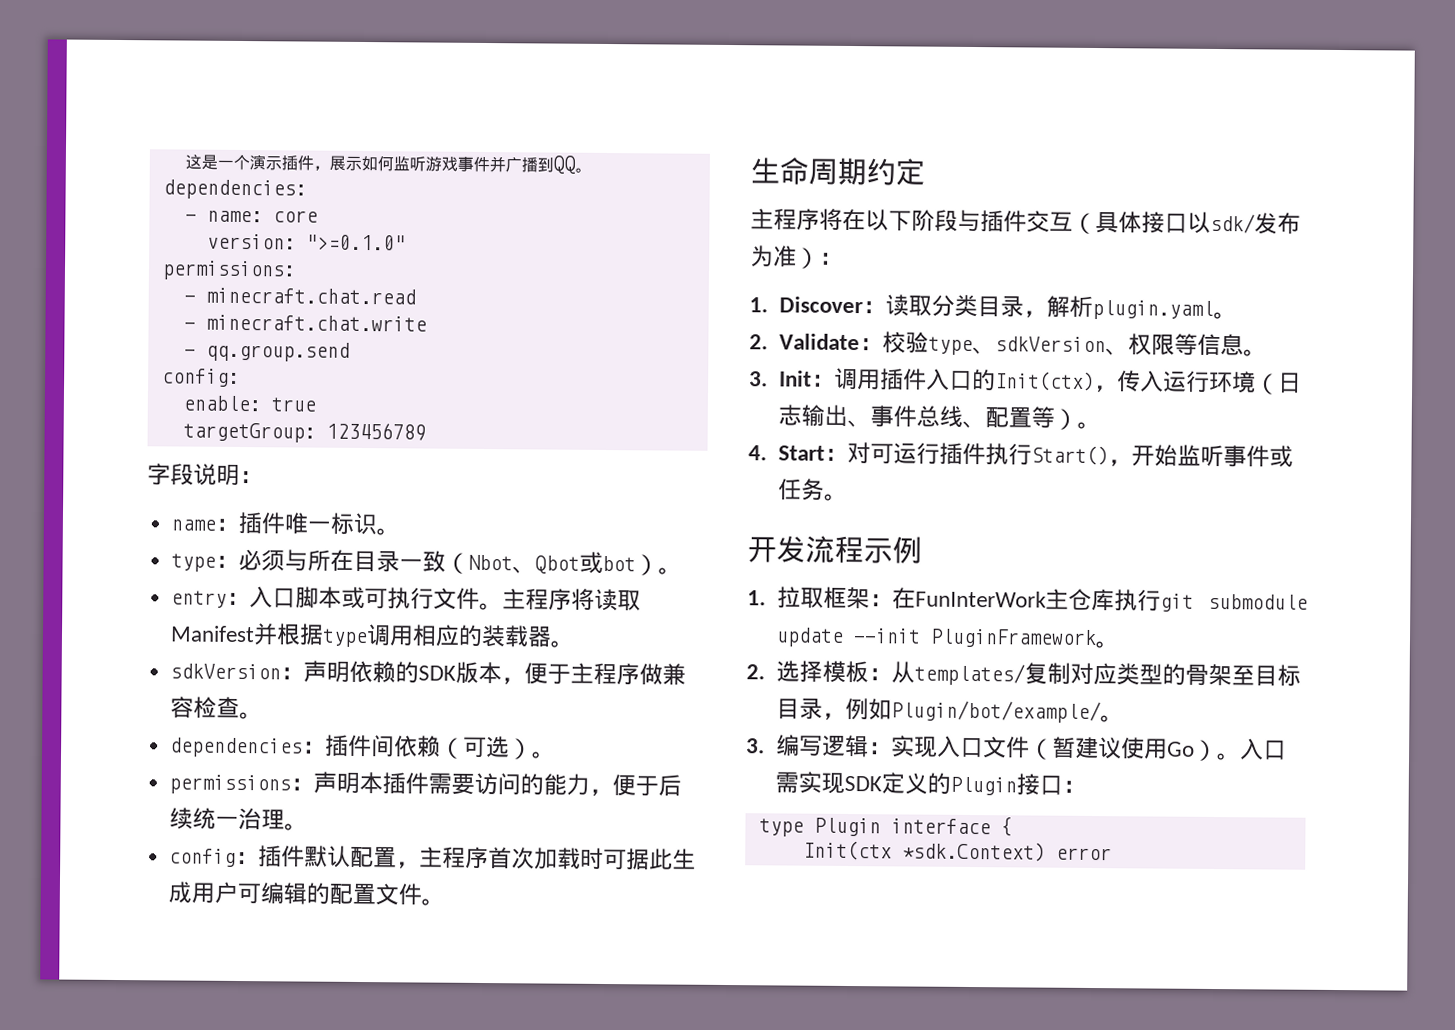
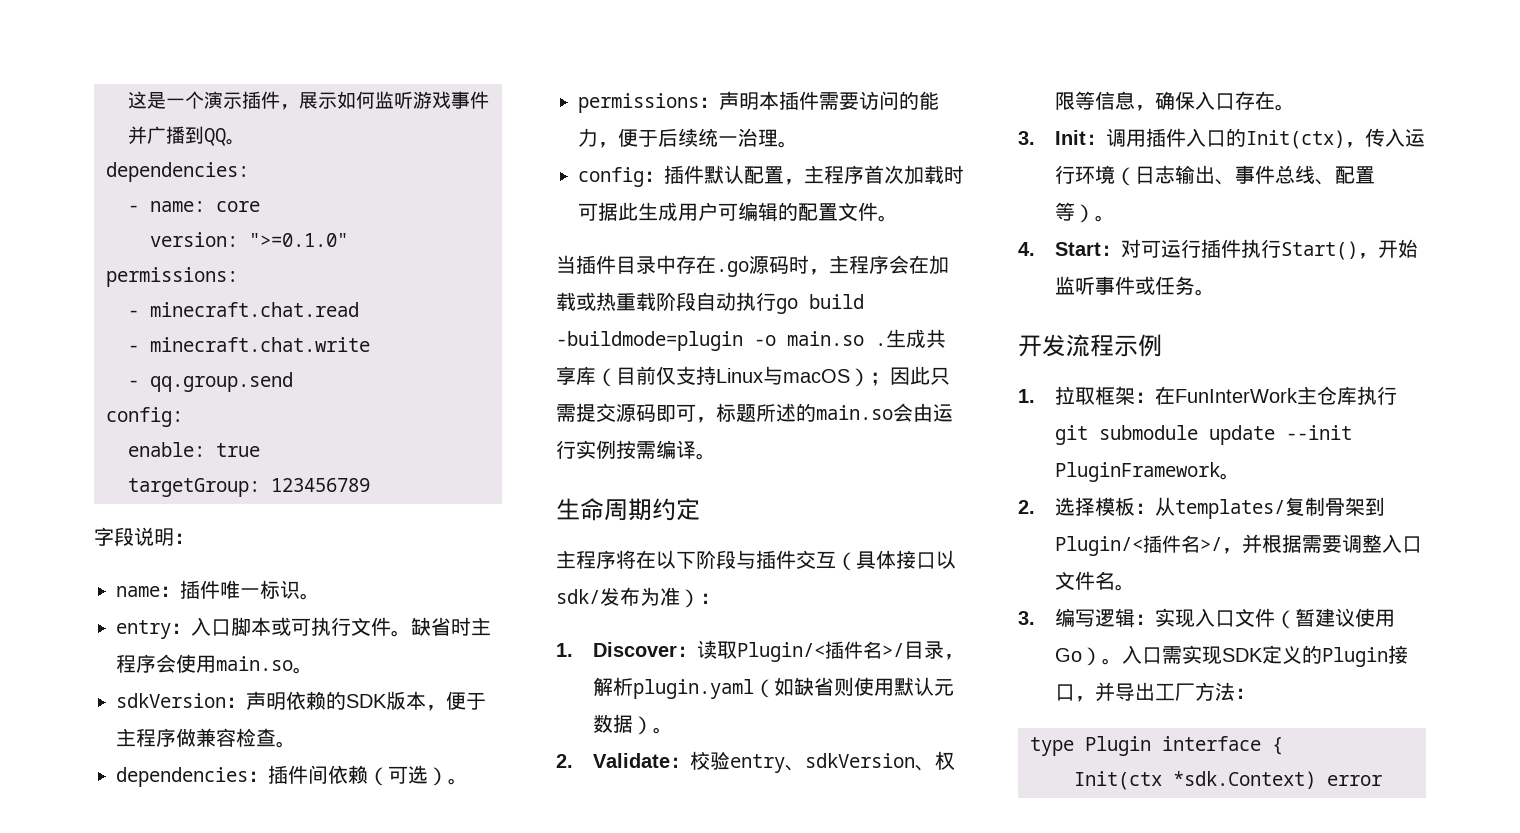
- type：必须与所在目录一致（Nbot、Qbot或bot）。
- 主程序将读取Manifest并根据type调用相应的装载器。
+ 缺省时主程序会使用main.so。
+ 当插件目录中存在.go源码时，主程序会在加载或热重载阶段自动执行go build -buildmode=plugin -o main.so .生成共享库（目前仅支持Linux与macOS）；因此只需提交源码即可，标题所述的main.so会由运行实例按需编译。
- 1. Discover：读取分类目录，解析plugin.yaml。
+ 1. Discover：读取Plugin/<插件名>/目录，解析plugin.yaml（如缺省则使用默认元数据）。
- 2. Validate：校验type、sdkVersion、权限等信息。
+ 2. Validate：校验entry、sdkVersion、权限等信息，确保入口存在。
- 2.选择模板：从templates/复制对应类型的骨架至目标目录，例如Plugin/bot/example/。
+ 2.选择模板：从templates/复制骨架到Plugin/<插件名>/，并根据需要调整入口文件名。
- 入口需实现SDK定义的Plugin接口：
+ 入口需实现SDK定义的Plugin接口，并导出工厂方法：

